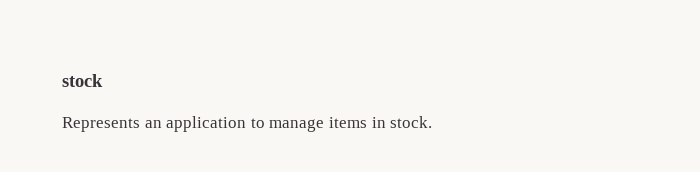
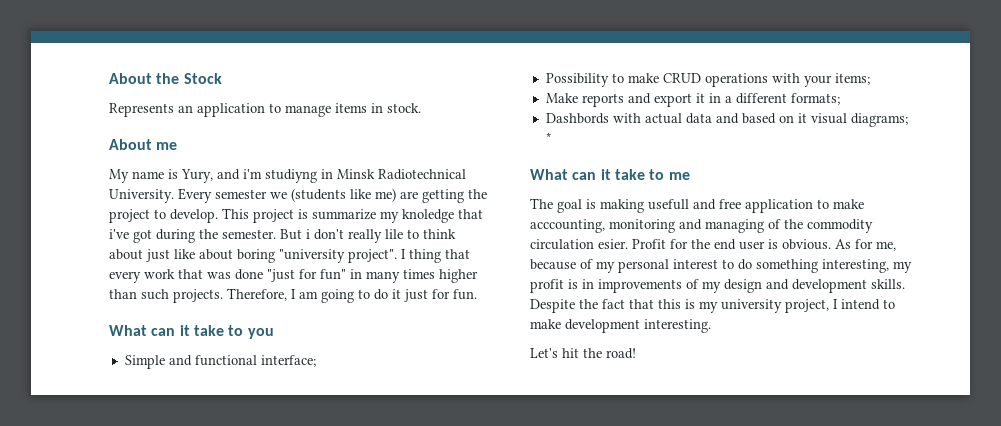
- stock
+ About the Stock
+ About me
+ My name is Yury, and i'm studiyng in Minsk Radiotechnical University. Every semester we (students like me) are getting the project to develop. This project is summarize my knoledge that i've got during the semester. But i don't really lile to think about just like about boring "university project". I thing that every work that was done "just for fun" in many times higher than such projects. Therefore, I am going to do it just for fun.
+ What can it take to you
+ Simple and functional interface;
+ Possibility to make CRUD operations with your items;
+ Make reports and export it in a different formats;
+ Dashbords with actual data and based on it visual diagrams; *
+ What can it take to me
+ The goal is making usefull and free application to make acccounting, monitoring and managing of the commodity circulation esier. Profit for the end user is obvious. As for me, because of my personal interest to do something interesting, my profit is in improvements of my design and development skills. Despite the fact that this is my university project, I intend to make development interesting.
+ Let's hit the road!

